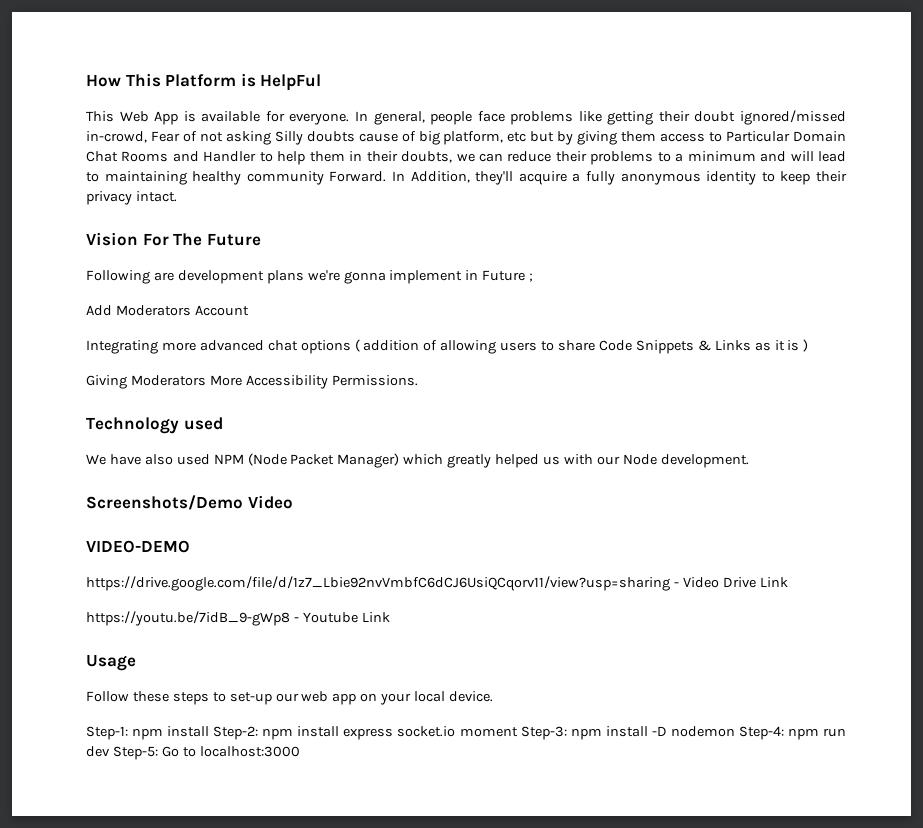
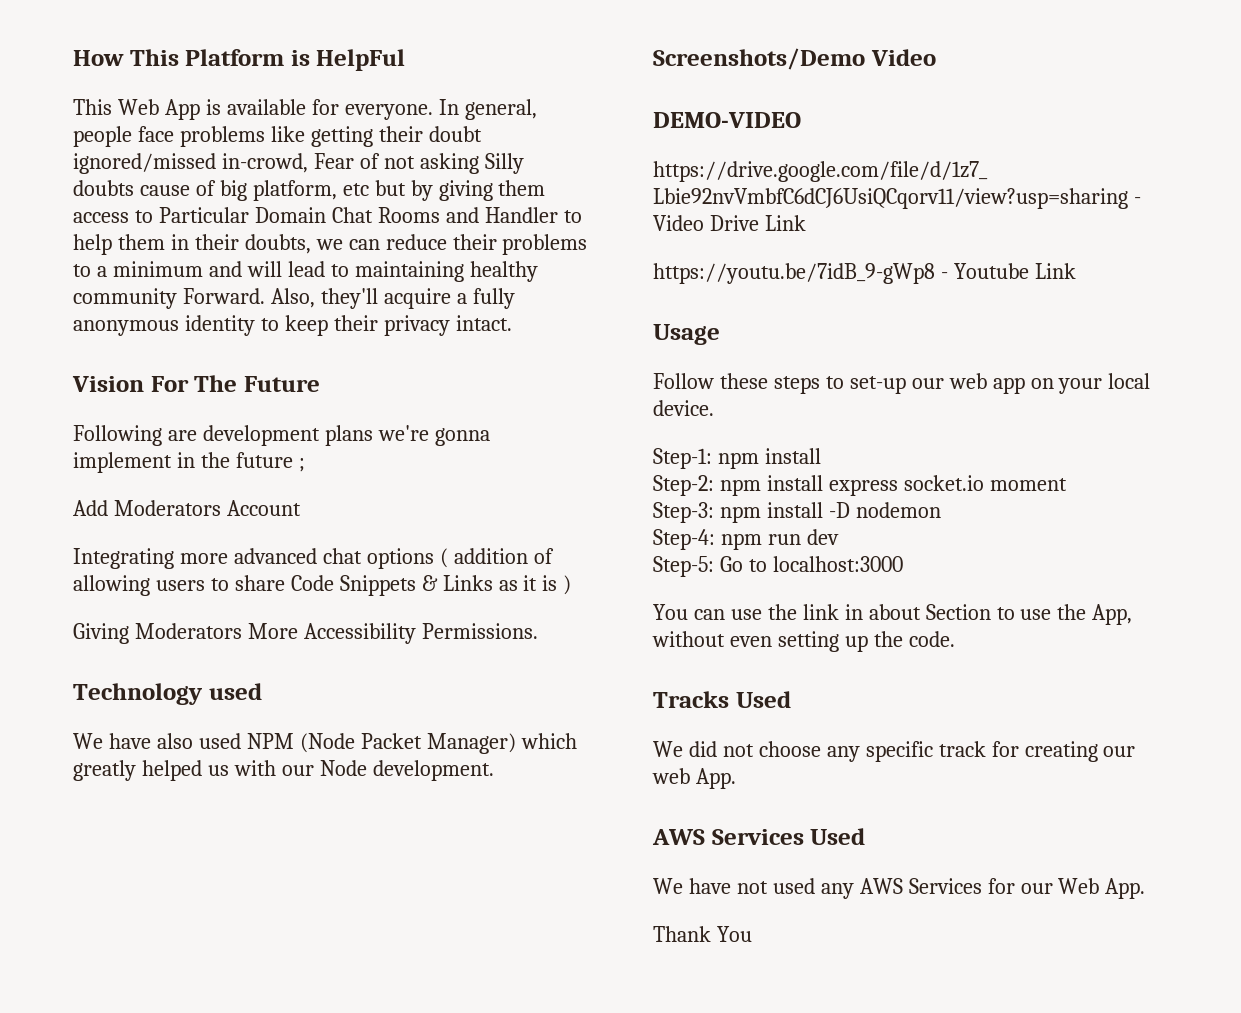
- In Addition, they'll acquire a fully anonymous identity to keep their privacy intact.
+ Also, they'll acquire a fully anonymous identity to keep their privacy intact.
- Following are development plans we're gonna implement in Future ;
+ Following are development plans we're gonna implement in the future ;
- VIDEO-DEMO
+ DEMO-VIDEO
- Step-1: npm install Step-2: npm install express socket.io moment Step-3: npm install -D nodemon Step-4: npm run dev Step-5: Go to localhost:3000
+ Step-1: npm install
+ Step-2: npm install express socket.io moment
+ Step-3: npm install -D nodemon
+ Step-4: npm run dev
+ Step-5: Go to localhost:3000
+ You can use the link in about Section to use the App, without even setting up the code.
+ Tracks Used
+ We did not choose any specific track for creating our web App.
+ AWS Services Used
+ We have not used any AWS Services for our Web App.
+ Thank You

